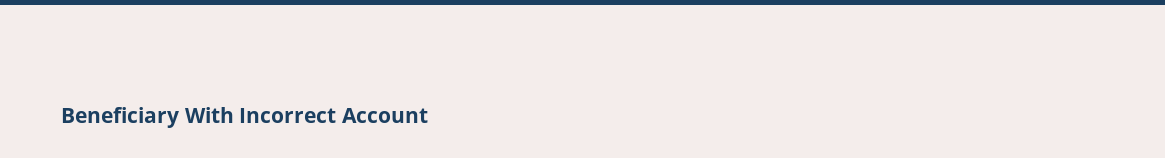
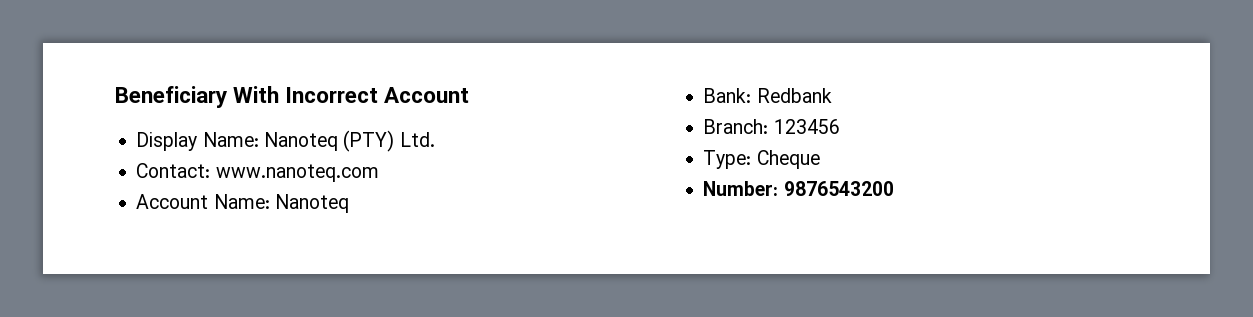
+ Display Name: Nanoteq (PTY) Ltd.
+ Contact: www.nanoteq.com
+ Account Name: Nanoteq
+ Bank: Redbank
+ Branch: 123456
+ Type: Cheque
+ Number: 9876543200

